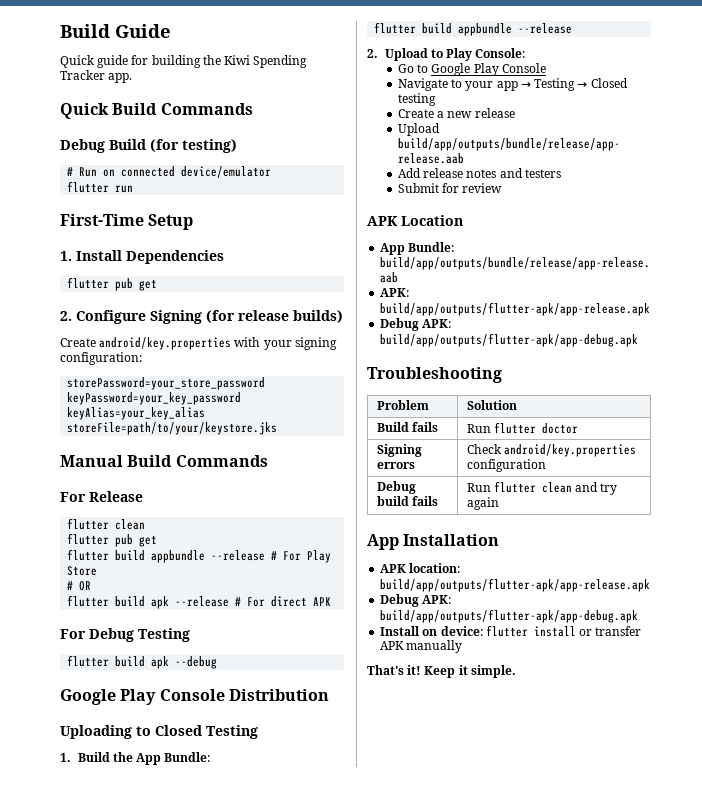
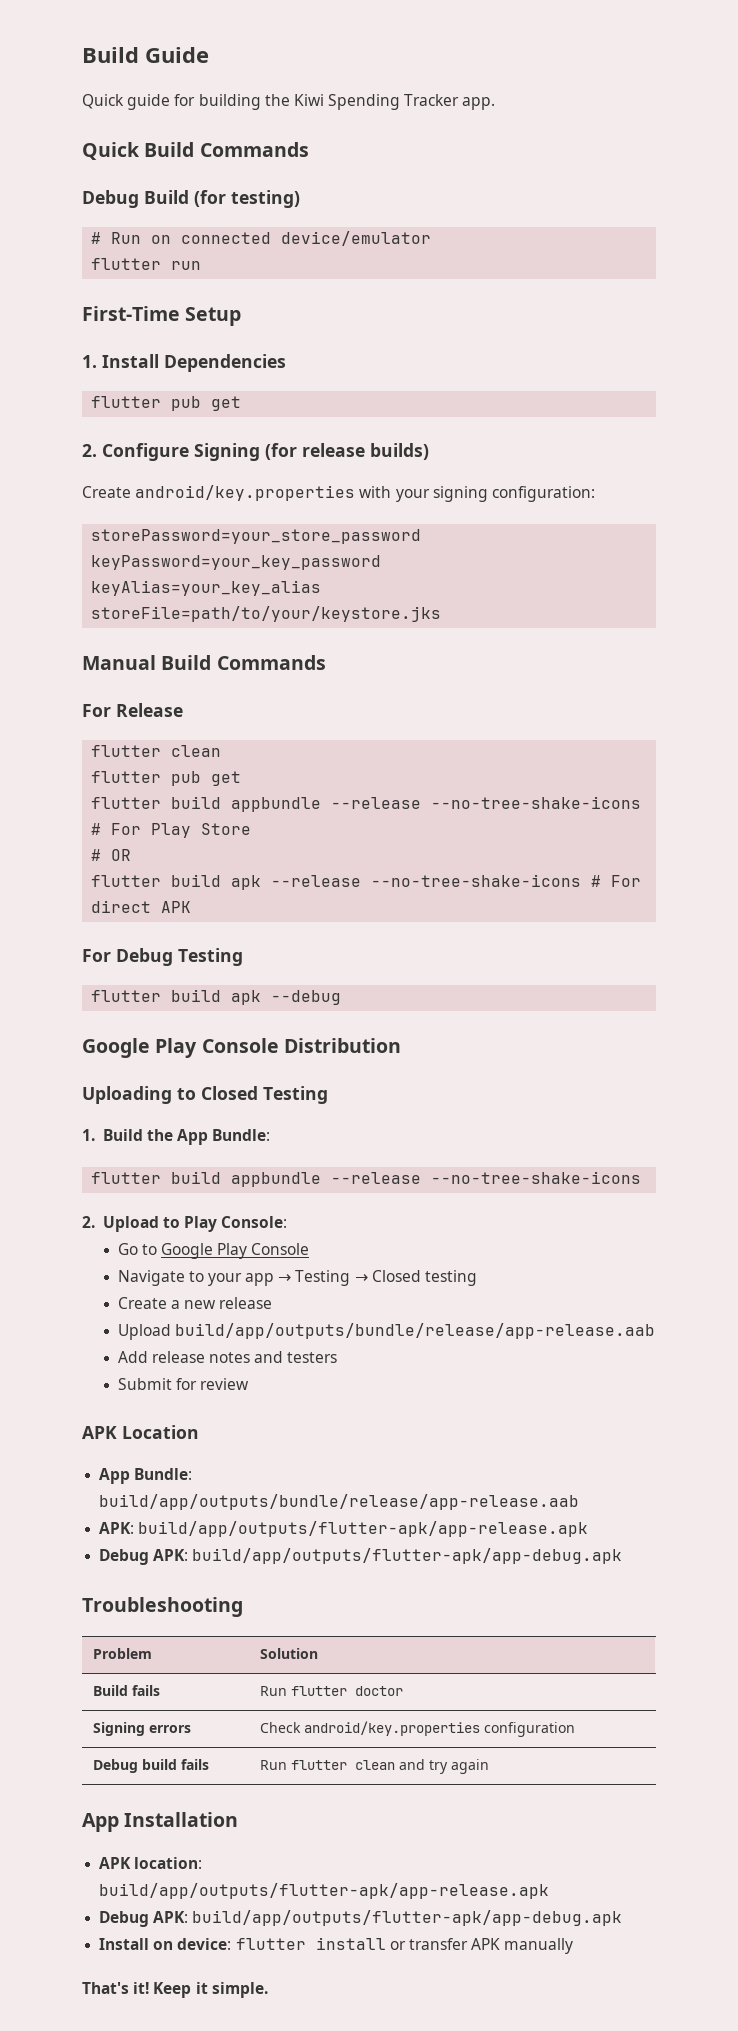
- flutter build appbundle --release # For Play Store
+ flutter build appbundle --release --no-tree-shake-icons # For Play Store
- flutter build apk --release # For direct APK
+ flutter build apk --release --no-tree-shake-icons # For direct APK
  1. Build the App Bundle:
- flutter build appbundle --release
+ flutter build appbundle --release --no-tree-shake-icons

